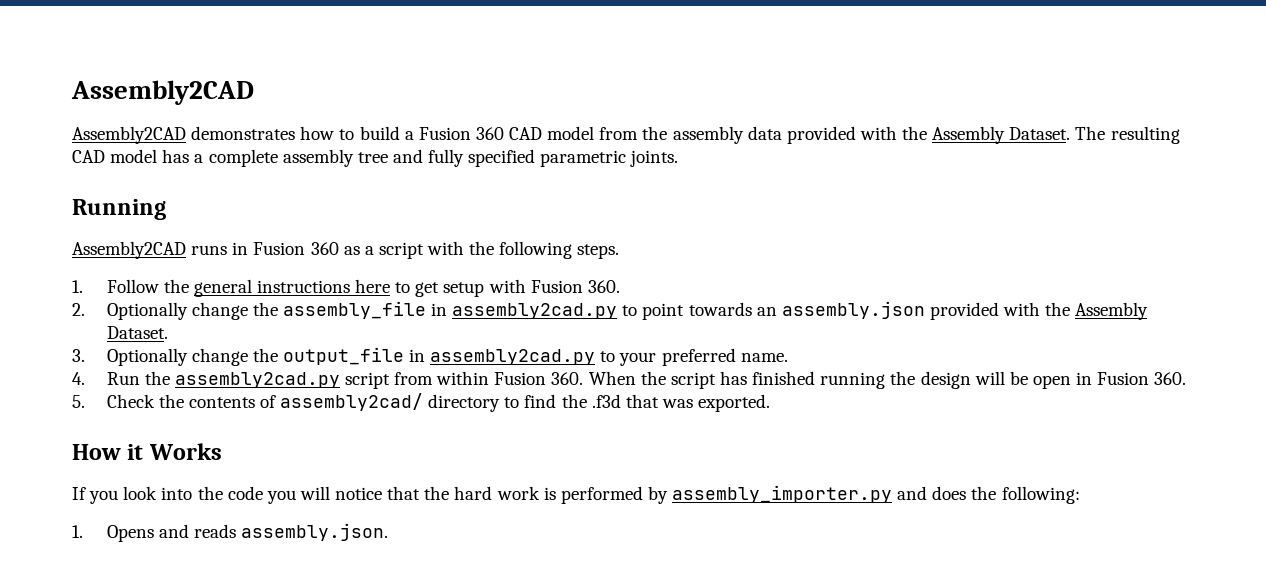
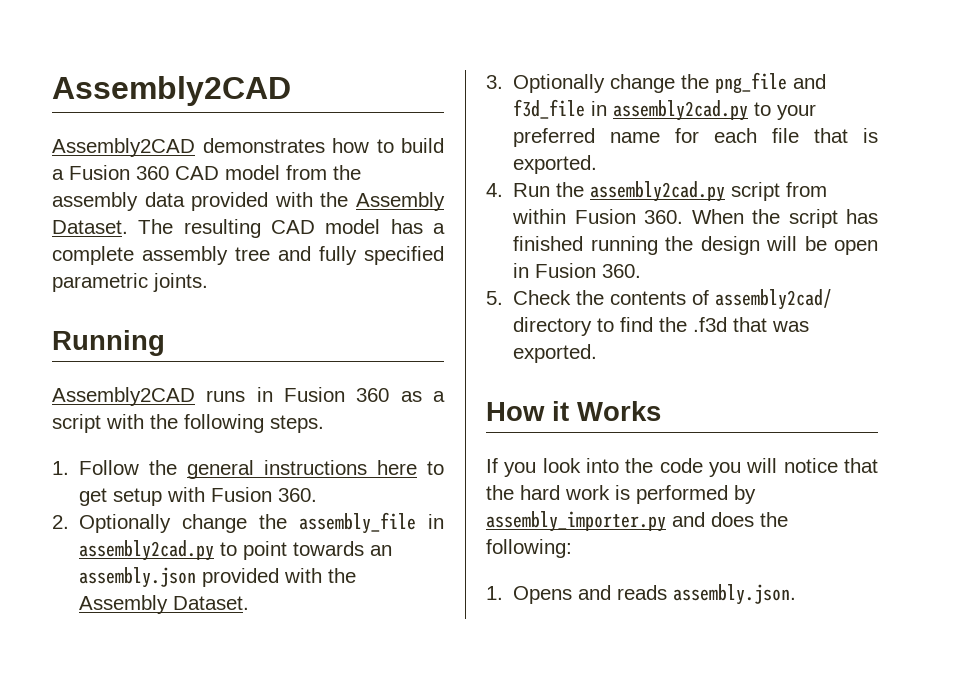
- 3. Optionally change the output_file in assembly2cad.py to your preferred name.
+ 3. Optionally change the png_file and f3d_file in assembly2cad.py to your preferred name for each file that is exported.

